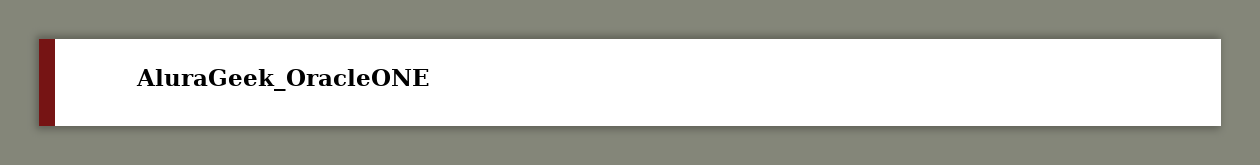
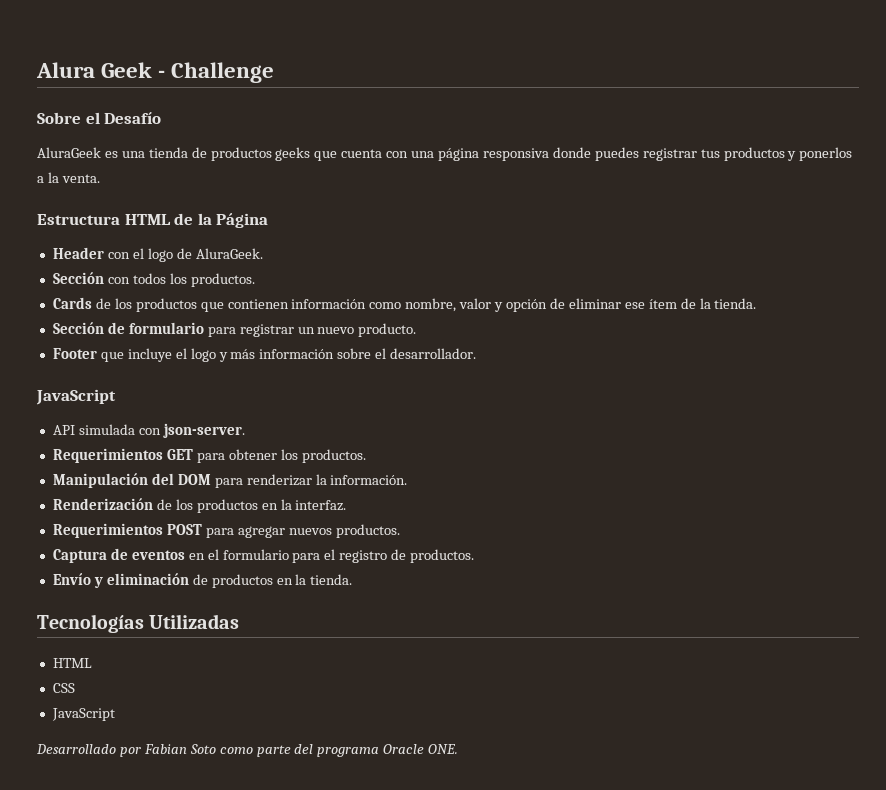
- AluraGeek_OracleONE
+ Alura Geek - Challenge
+ Sobre el Desafío
+ AluraGeek es una tienda de productos geeks que cuenta con una página responsiva donde puedes registrar tus productos y ponerlos a la venta.
+ Estructura HTML de la Página
+ Header con el logo de AluraGeek.
+ Sección con todos los productos.
+ Cards de los productos que contienen información como nombre, valor y opción de eliminar ese ítem de la tienda.
+ Sección de formulario para registrar un nuevo producto.
+ Footer que incluye el logo y más información sobre el desarrollador.
+ JavaScript
+ API simulada con json-server.
+ Requerimientos GET para obtener los productos.
+ Manipulación del DOM para renderizar la información.
+ Renderización de los productos en la interfaz.
+ Requerimientos POST para agregar nuevos productos.
+ Captura de eventos en el formulario para el registro de productos.
+ Envío y eliminación de productos en la tienda.
+ Tecnologías Utilizadas
+ HTML
+ CSS
+ JavaScript
+ Desarrollado por Fabian Soto como parte del programa Oracle ONE.

